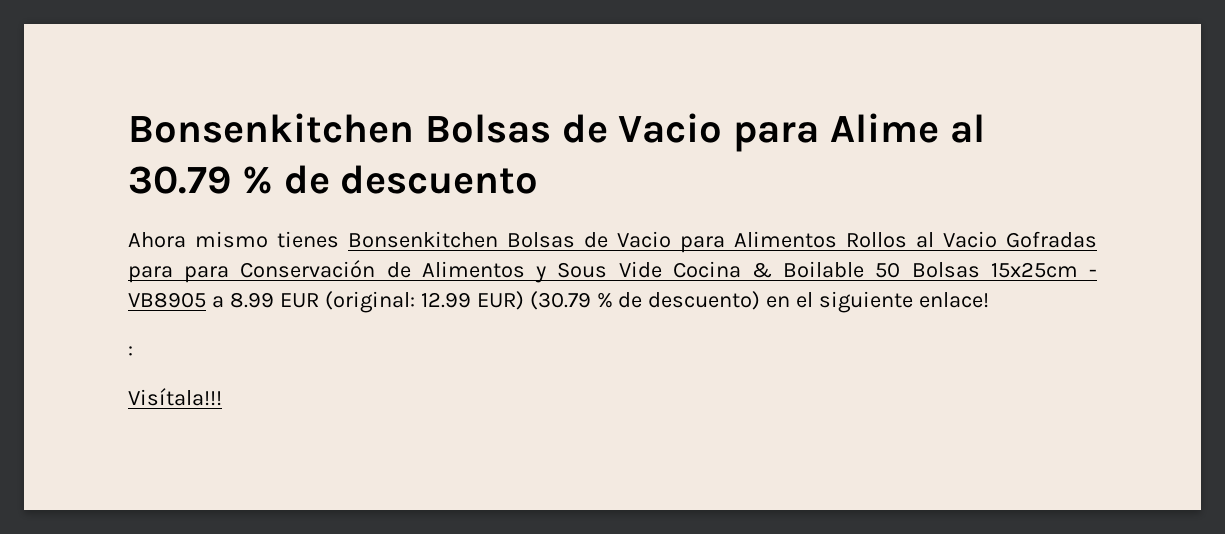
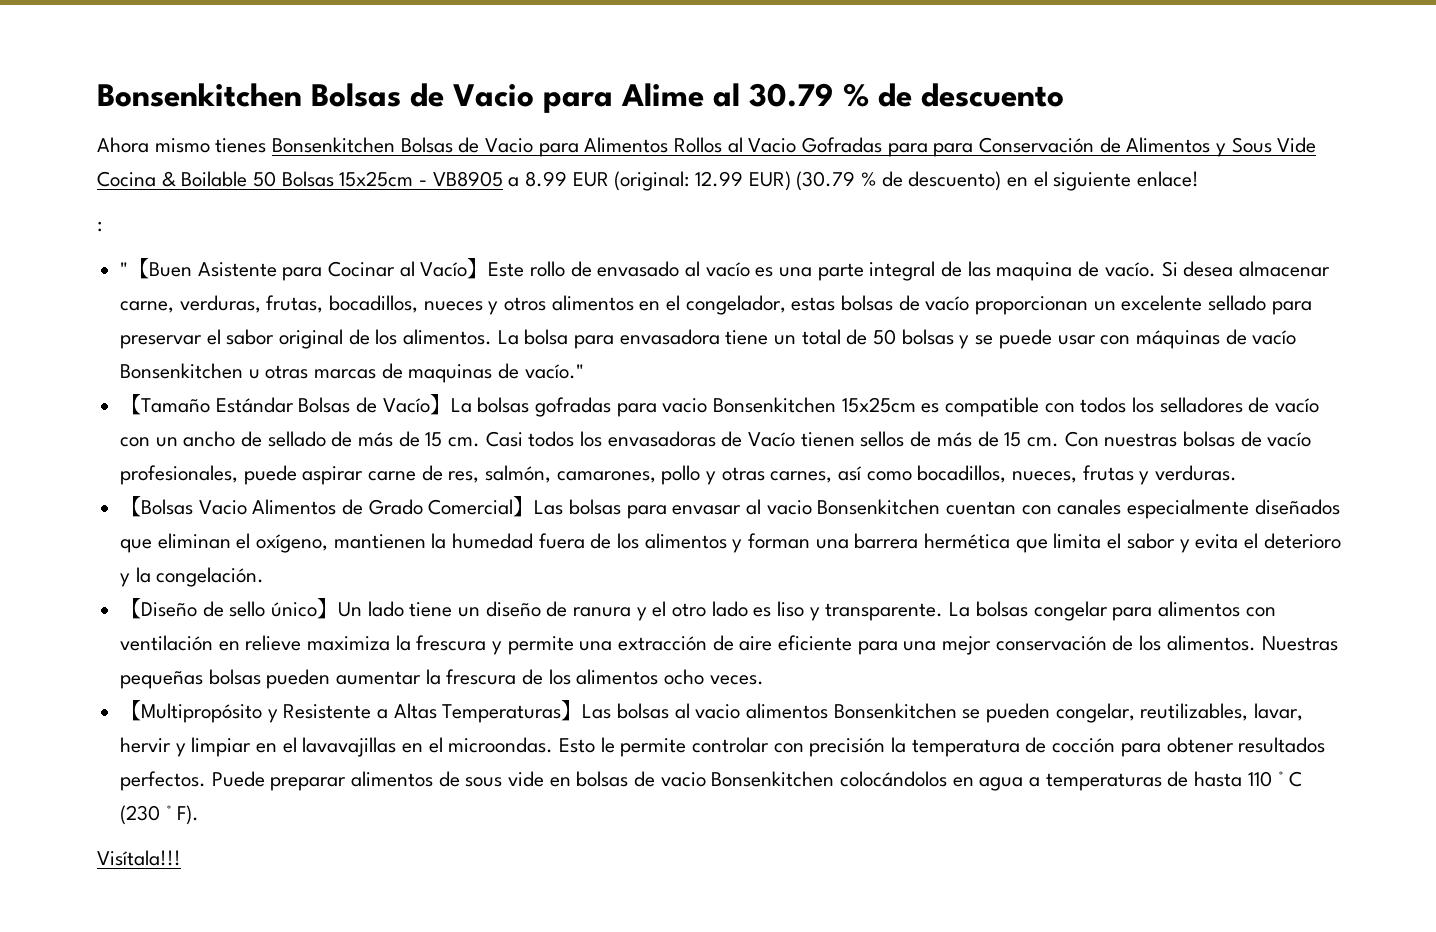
+ "【Buen Asistente para Cocinar al Vacío】Este rollo de envasado al vacío es una parte integral de las maquina de vacío. Si desea almacenar carne, verduras, frutas, bocadillos, nueces y otros alimentos en el congelador, estas bolsas de vacío proporcionan un excelente sellado para preservar el sabor original de los alimentos. La bolsa para envasadora tiene un total de 50 bolsas y se puede usar con máquinas de vacío Bonsenkitchen u otras marcas de maquinas de vacío."
+ 【Tamaño Estándar Bolsas de Vacío】La bolsas gofradas para vacio Bonsenkitchen 15x25cm es compatible con todos los selladores de vacío con un ancho de sellado de más de 15 cm. Casi todos los envasadoras de Vacío tienen sellos de más de 15 cm. Con nuestras bolsas de vacío profesionales, puede aspirar carne de res, salmón, camarones, pollo y otras carnes, así como bocadillos, nueces, frutas y verduras.
+ 【Bolsas Vacio Alimentos de Grado Comercial】Las bolsas para envasar al vacio Bonsenkitchen cuentan con canales especialmente diseñados que eliminan el oxígeno, mantienen la humedad fuera de los alimentos y forman una barrera hermética que limita el sabor y evita el deterioro y la congelación.
+ 【Diseño de sello único】Un lado tiene un diseño de ranura y el otro lado es liso y transparente. La bolsas congelar para alimentos con ventilación en relieve maximiza la frescura y permite una extracción de aire eficiente para una mejor conservación de los alimentos. Nuestras pequeñas bolsas pueden aumentar la frescura de los alimentos ocho veces.
+ 【Multipropósito y Resistente a Altas Temperaturas】Las bolsas al vacio alimentos Bonsenkitchen se pueden congelar, reutilizables, lavar, hervir y limpiar en el lavavajillas en el microondas. Esto le permite controlar con precisión la temperatura de cocción para obtener resultados perfectos. Puede preparar alimentos de sous vide en bolsas de vacio Bonsenkitchen colocándolos en agua a temperaturas de hasta 110 ° C (230 ° F).

